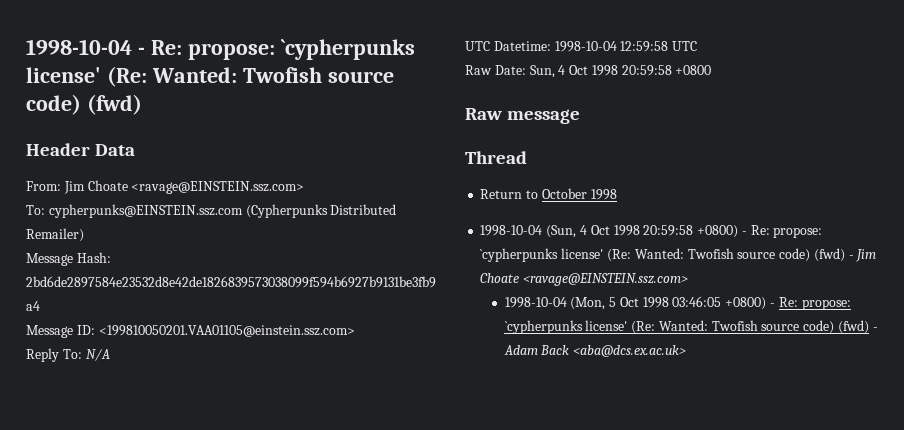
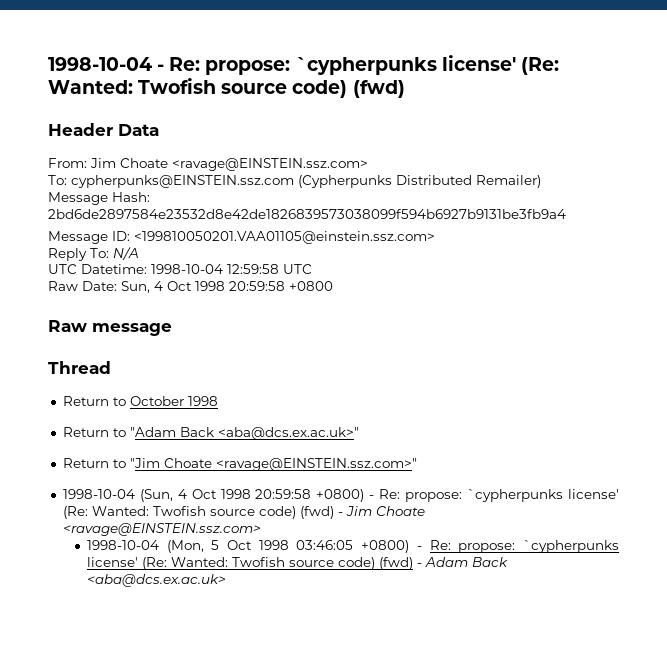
+ Return to "Adam Back <aba@dcs.ex.ac.uk>"
+ Return to "Jim Choate <ravage@EINSTEIN.ssz.com>"

